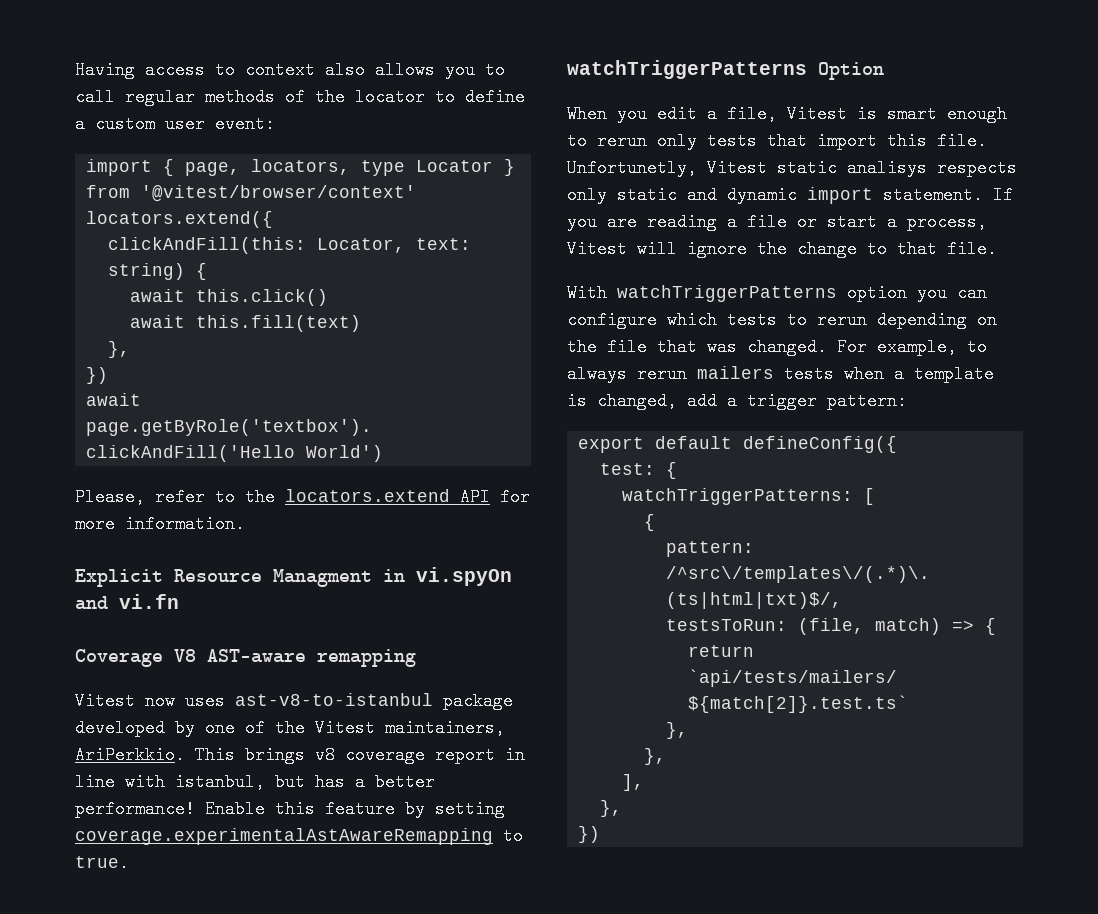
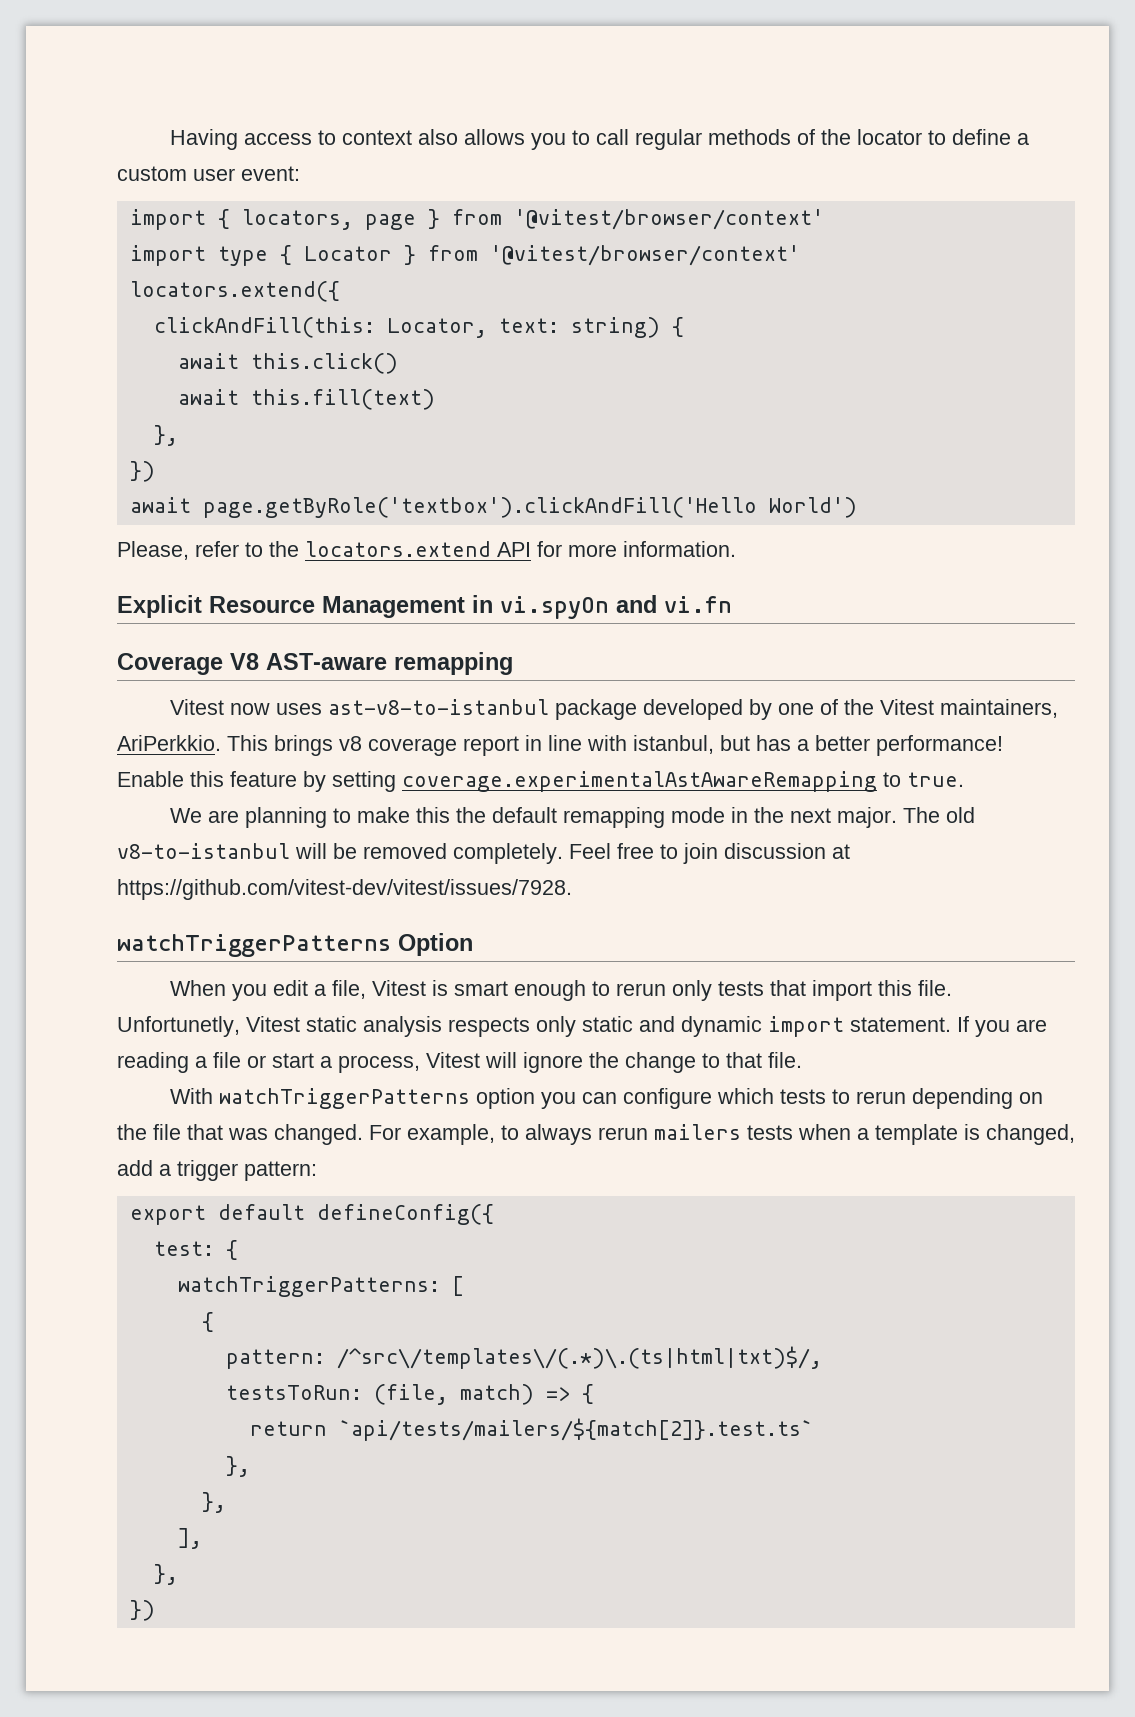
- import { page, locators, type Locator } from '@vitest/browser/context'
+ import { locators, page } from '@vitest/browser/context'
+ import type { Locator } from '@vitest/browser/context'
- Explicit Resource Managment in vi.spyOn and vi.fn
+ Explicit Resource Management in vi.spyOn and vi.fn
+ We are planning to make this the default remapping mode in the next major. The old v8-to-istanbul will be removed completely. Feel free to join discussion at https://github.com/vitest-dev/vitest/issues/7928.
- Unfortunetly, Vitest static analisys respects only static and dynamic import statement.
+ Unfortunetly, Vitest static analysis respects only static and dynamic import statement.

